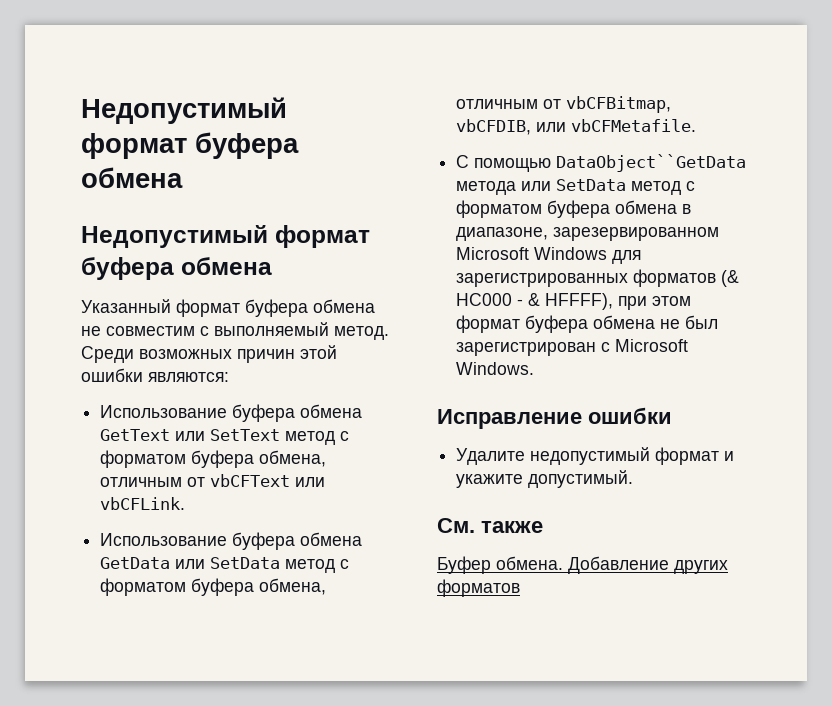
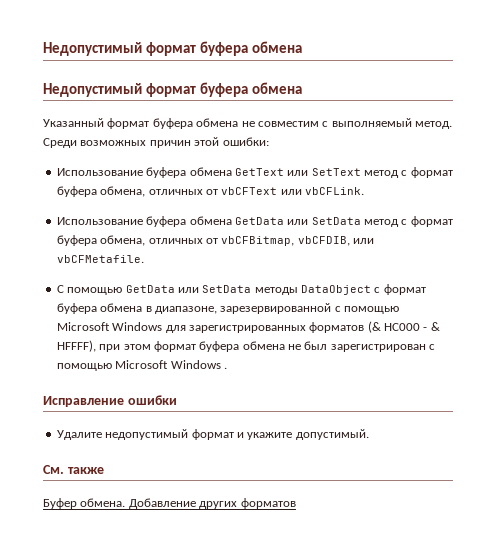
- Среди возможных причин этой ошибки являются:
+ Среди возможных причин этой ошибки:
- Использование буфера обмена GetText или SetText метод с форматом буфера обмена, отличным от vbCFText или vbCFLink.
+ Использование буфера обмена GetText или SetText метод с формат буфера обмена, отличных от vbCFText или vbCFLink.
- Использование буфера обмена GetData или SetData метод с форматом буфера обмена, отличным от vbCFBitmap, vbCFDIB, или vbCFMetafile.
+ Использование буфера обмена GetData или SetData метод с формат буфера обмена, отличных от vbCFBitmap, vbCFDIB, или vbCFMetafile.
- С помощью DataObject``GetData метода или SetData метод с форматом буфера обмена в диапазоне, зарезервированном Microsoft Windows для зарегистрированных форматов (& HC000 - & HFFFF), при этом формат буфера обмена не был зарегистрирован с Microsoft Windows.
+ С помощью GetData или SetData методы DataObject с формат буфера обмена в диапазоне, зарезервированной с помощью Microsoft Windows для зарегистрированных форматов (& HC000 - & HFFFF), при этом формат буфера обмена не был зарегистрирован с помощью Microsoft Windows .

